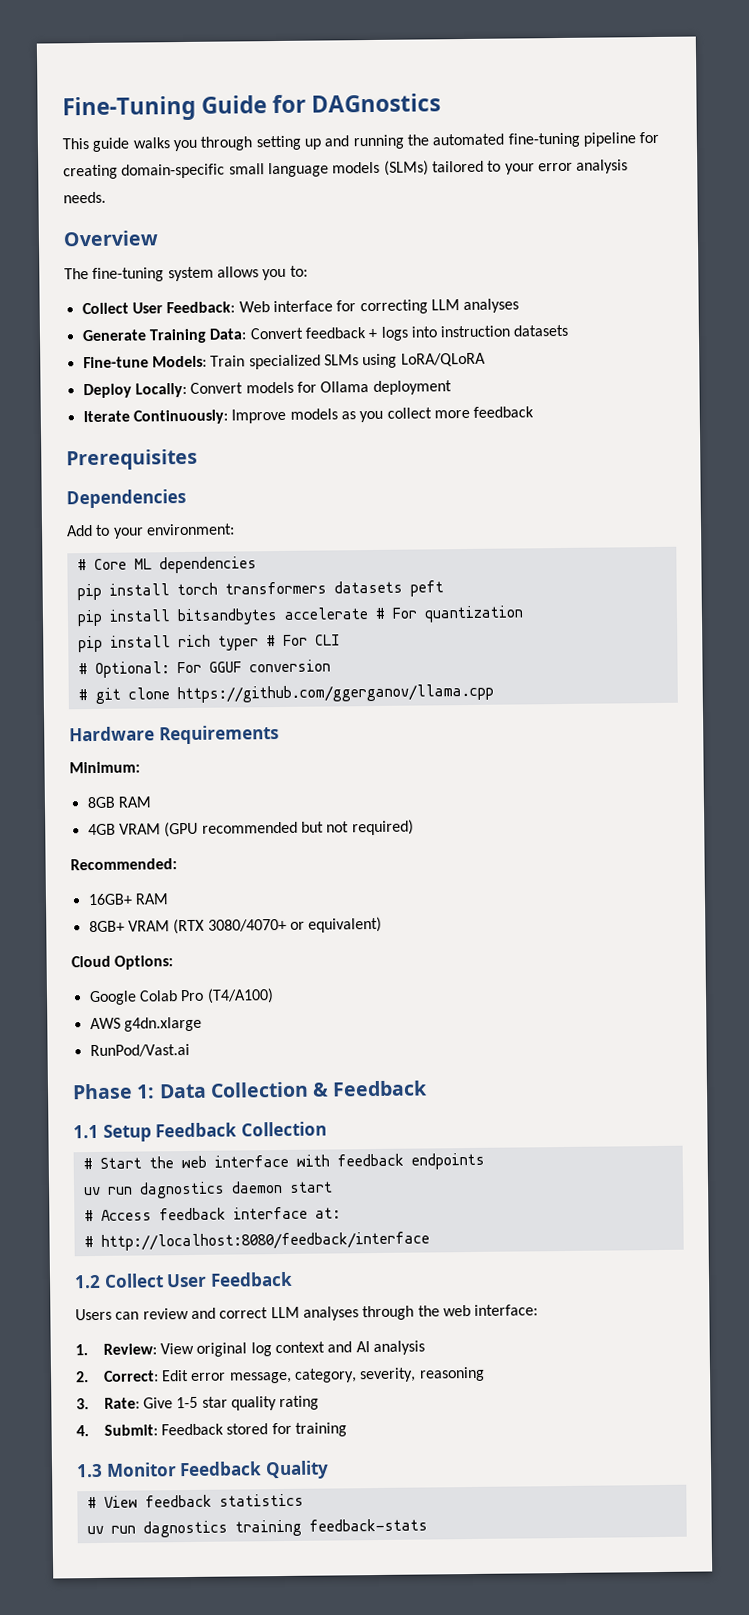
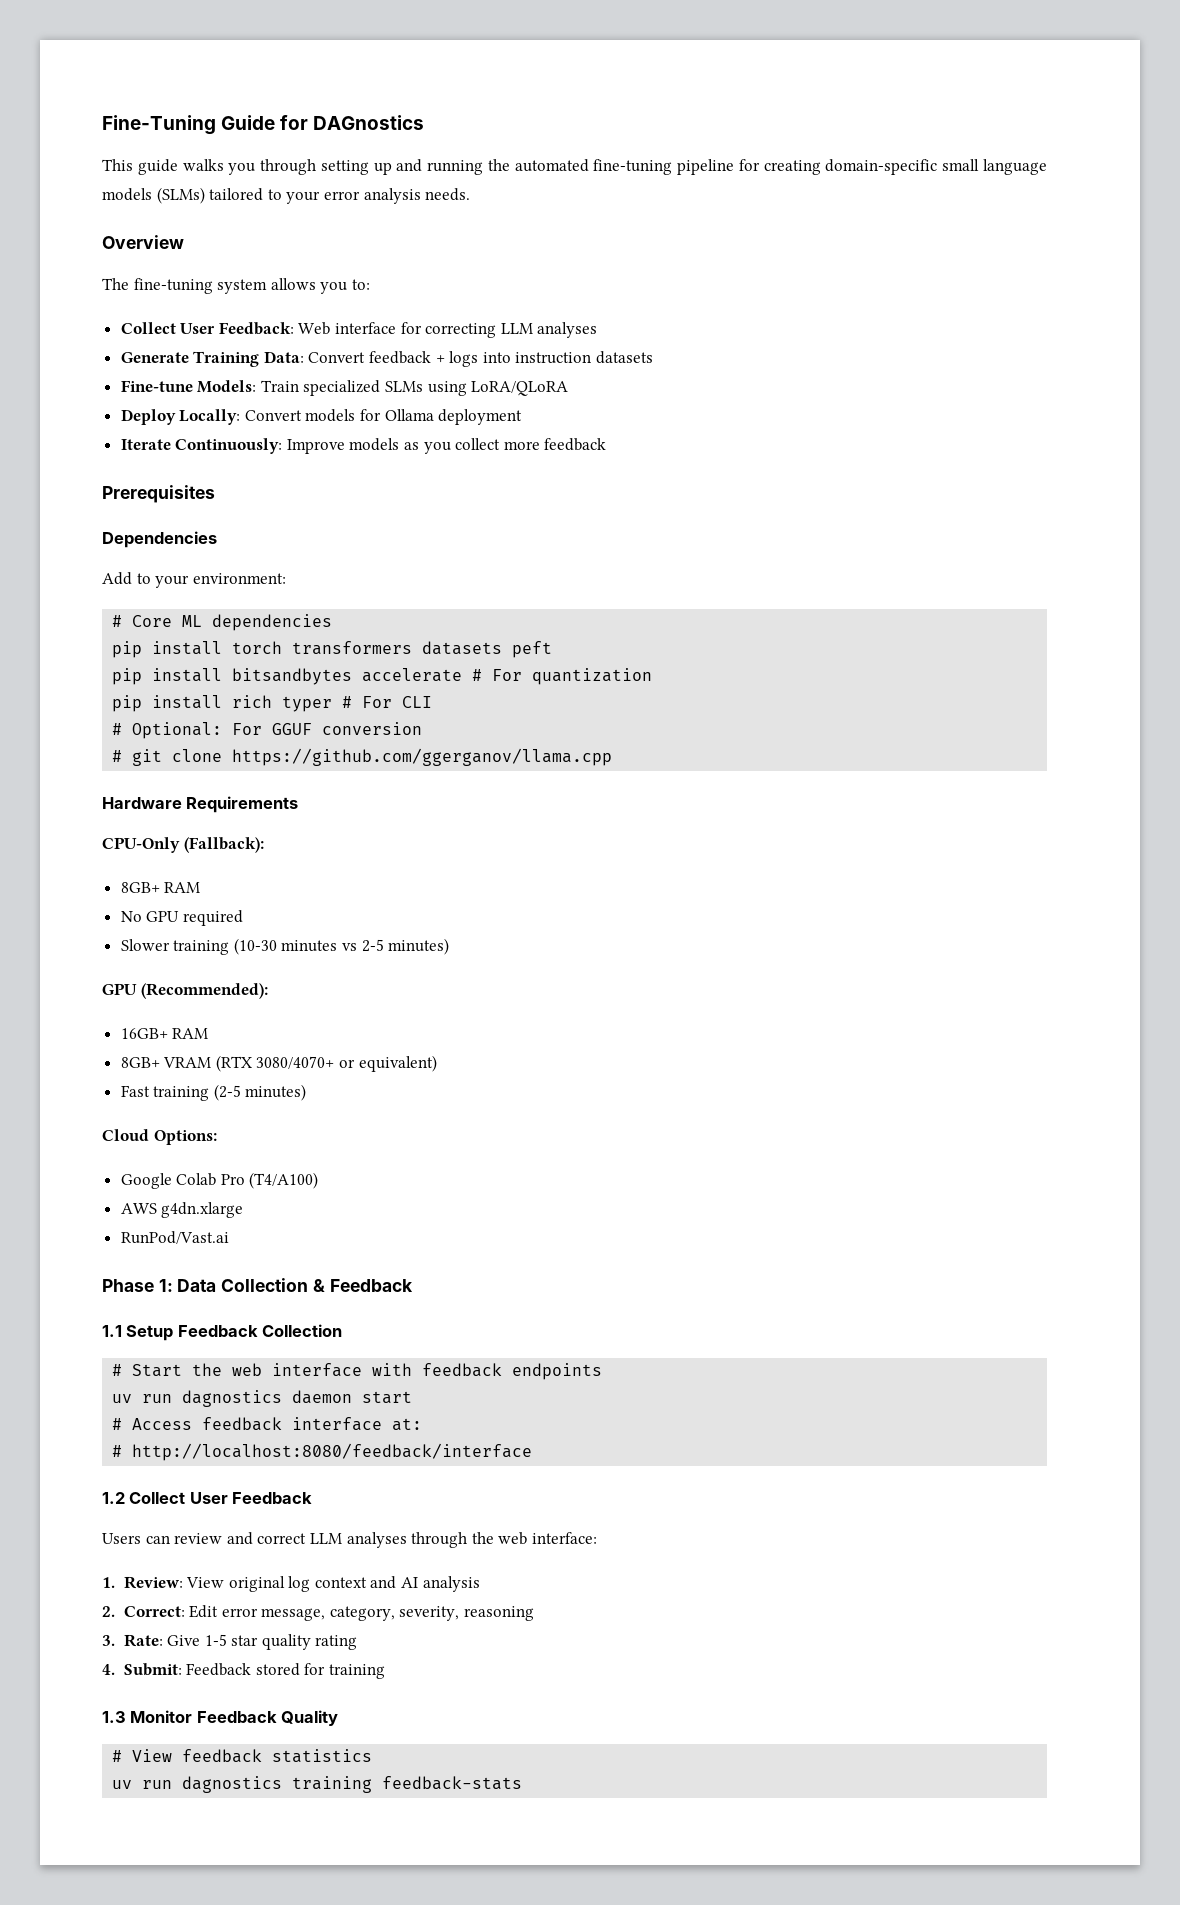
- Minimum:
- 8GB RAM
- 4GB VRAM (GPU recommended but not required)
- Recommended:
+ CPU-Only (Fallback):
+ 8GB+ RAM
+ No GPU required
+ Slower training (10-30 minutes vs 2-5 minutes)
+ GPU (Recommended):
+ Fast training (2-5 minutes)

